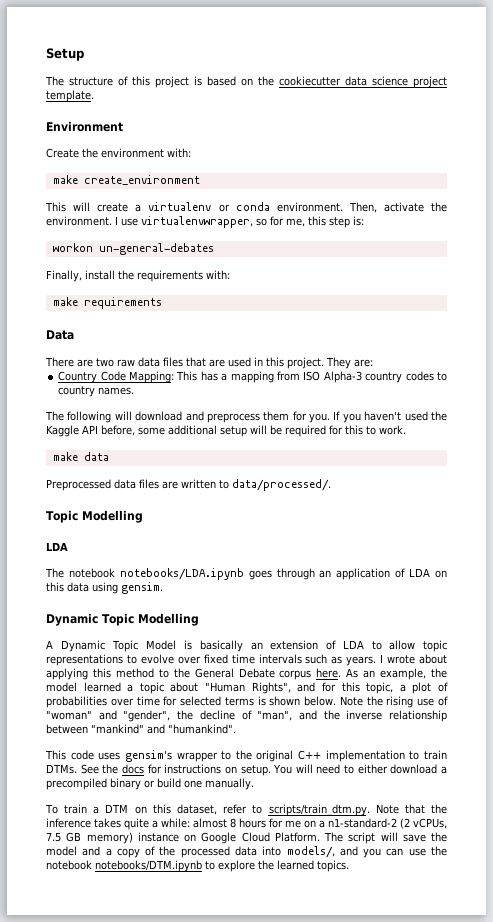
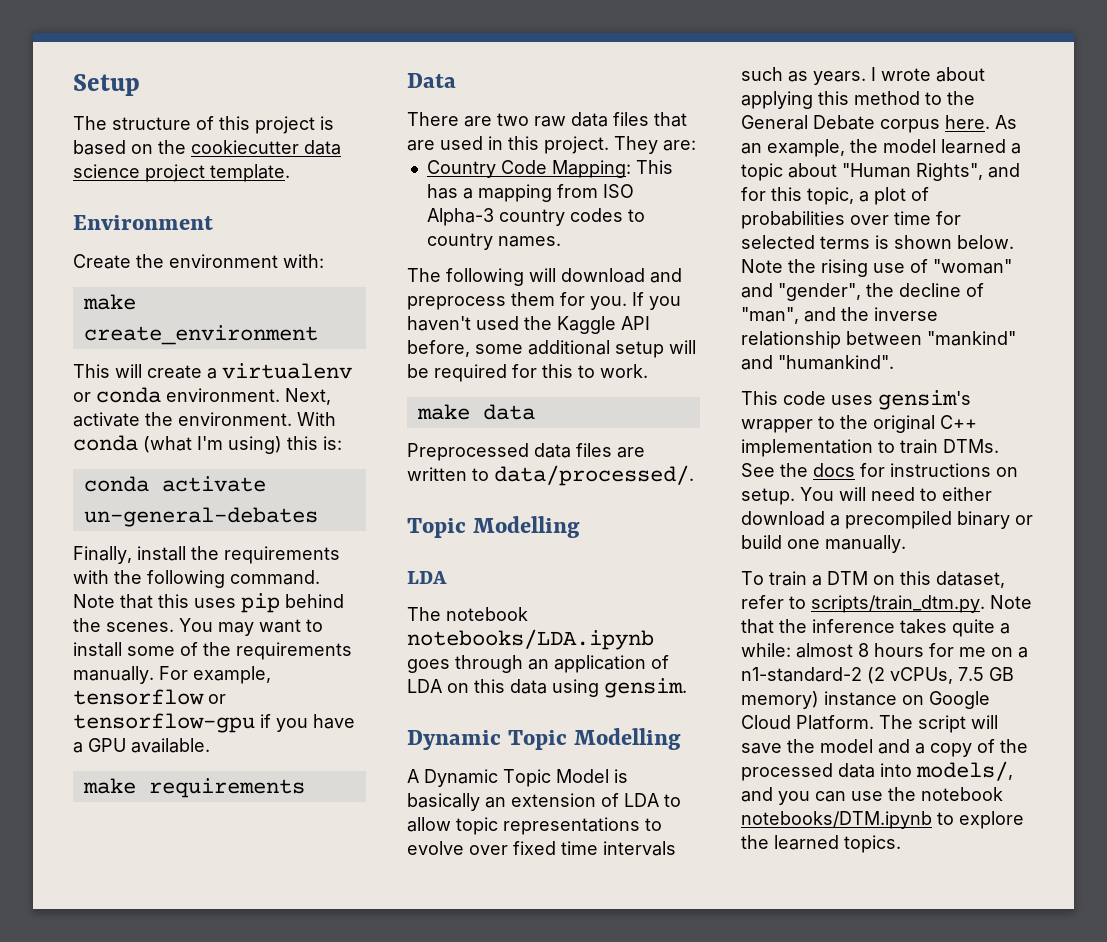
- Then, activate the environment.
+ Next, activate the environment.
- I use virtualenvwrapper, so for me, this step is:
+ With conda (what I'm using) this is:
- workon un-general-debates
+ conda activate un-general-debates
- Finally, install the requirements with:
+ Finally, install the requirements with the following command. Note that this uses pip behind the scenes. You may want to install some of the requirements manually. For example, tensorflow or tensorflow-gpu if you have a GPU available.

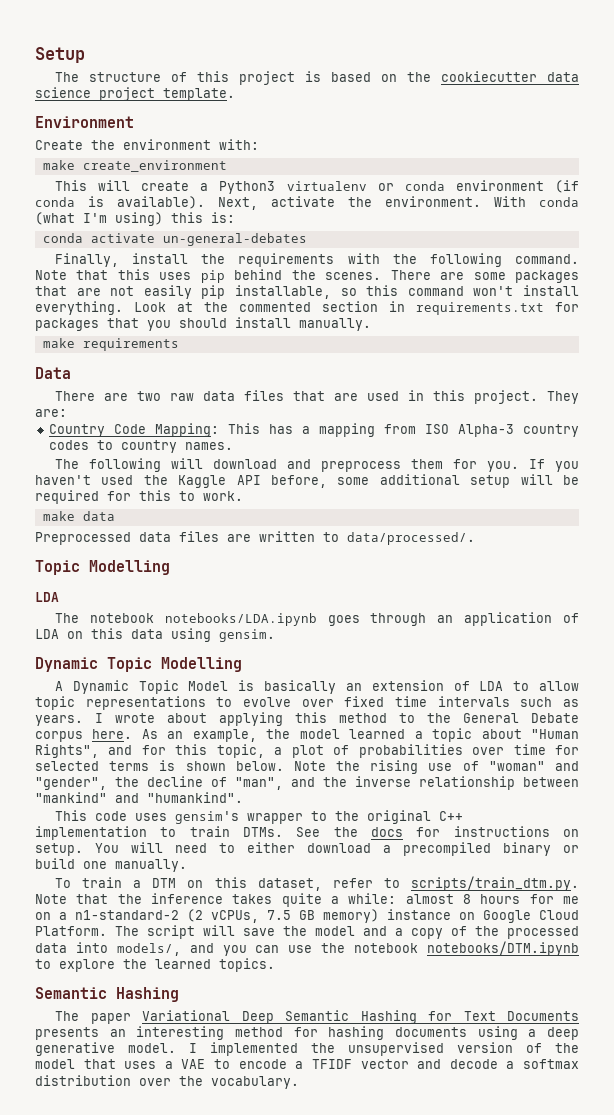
- This will create a virtualenv or conda environment.
+ This will create a Python3 virtualenv or conda environment (if conda is available).
- You may want to install some of the requirements manually. For example, tensorflow or tensorflow-gpu if you have a GPU available.
+ There are some packages that are not easily pip installable, so this command won't install everything. Look at the commented section in requirements.txt for packages that you should install manually.
  The script will save the model and a copy of the processed data into models/, and you can use the notebook notebooks/DTM.ipynb to explore the learned topics.
+ Semantic Hashing
+ The paper Variational Deep Semantic Hashing for Text Documents presents an interesting method for hashing documents using a deep generative model. I implemented the unsupervised version of the model that uses a VAE to encode a TFIDF vector and decode a softmax distribution over the vocabulary.

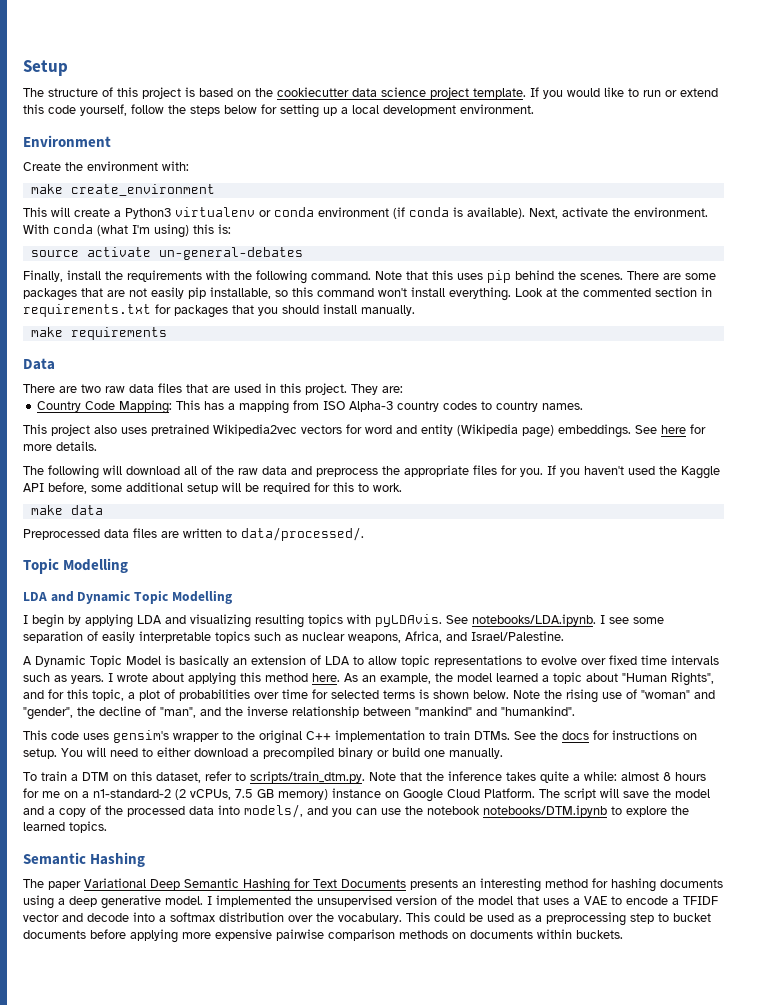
+ If you would like to run or extend this code yourself, follow the steps below for setting up a local development environment.
- conda activate un-general-debates
+ source activate un-general-debates
- The following will download and preprocess them for you.
+ This project also uses pretrained Wikipedia2vec vectors for word and entity (Wikipedia page) embeddings. See here for more details.
+ The following will download all of the raw data and preprocess the appropriate files for you.
  Preprocessed data files are written to data/processed/.
  Topic Modelling
- LDA
- The notebook notebooks/LDA.ipynb goes through an application of LDA on this data using gensim.
- Dynamic Topic Modelling
+ LDA and Dynamic Topic Modelling
+ I begin by applying LDA and visualizing resulting topics with pyLDAvis. See notebooks/LDA.ipynb. I see some separation of easily interpretable topics such as nuclear weapons, Africa, and Israel/Palestine.
- I wrote about applying this method to the General Debate corpus here.
+ I wrote about applying this method here.
- I implemented the unsupervised version of the model that uses a VAE to encode a TFIDF vector and decode a softmax distribution over the vocabulary.
+ I implemented the unsupervised version of the model that uses a VAE to encode a TFIDF vector and decode into a softmax distribution over the vocabulary.
+ This could be used as a preprocessing step to bucket documents before applying more expensive pairwise comparison methods on documents within buckets.

